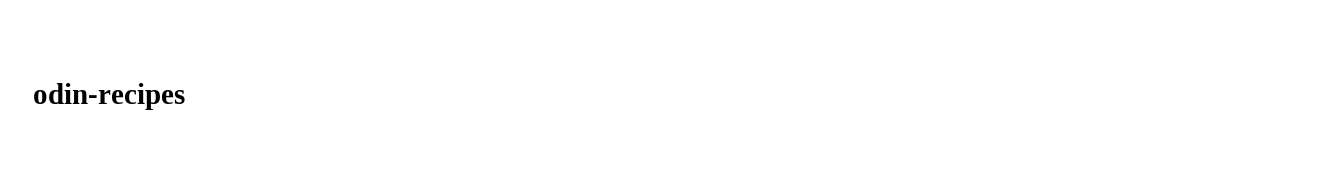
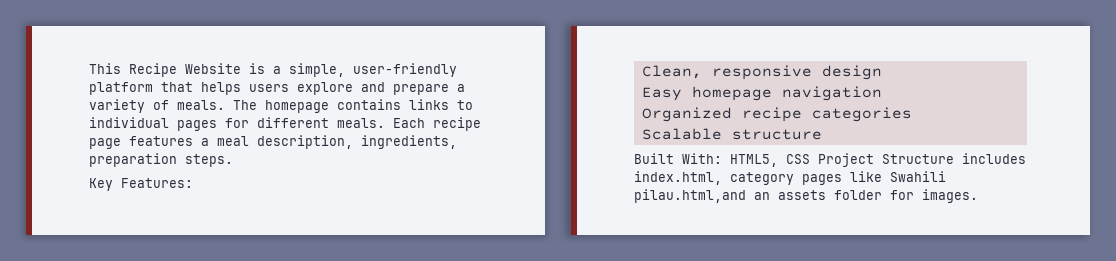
- odin-recipes
+ This Recipe Website is a simple, user-friendly platform that helps users explore and prepare a variety of meals. The homepage contains links to individual pages for different meals. Each recipe page features a meal description, ingredients, preparation steps.
+ Key Features:
+ Clean, responsive design
+ Easy homepage navigation
+ Organized recipe categories
+ Scalable structure
+ Built With: HTML5, CSS Project Structure includes index.html, category pages like Swahili pilau.html,and an assets folder for images.

